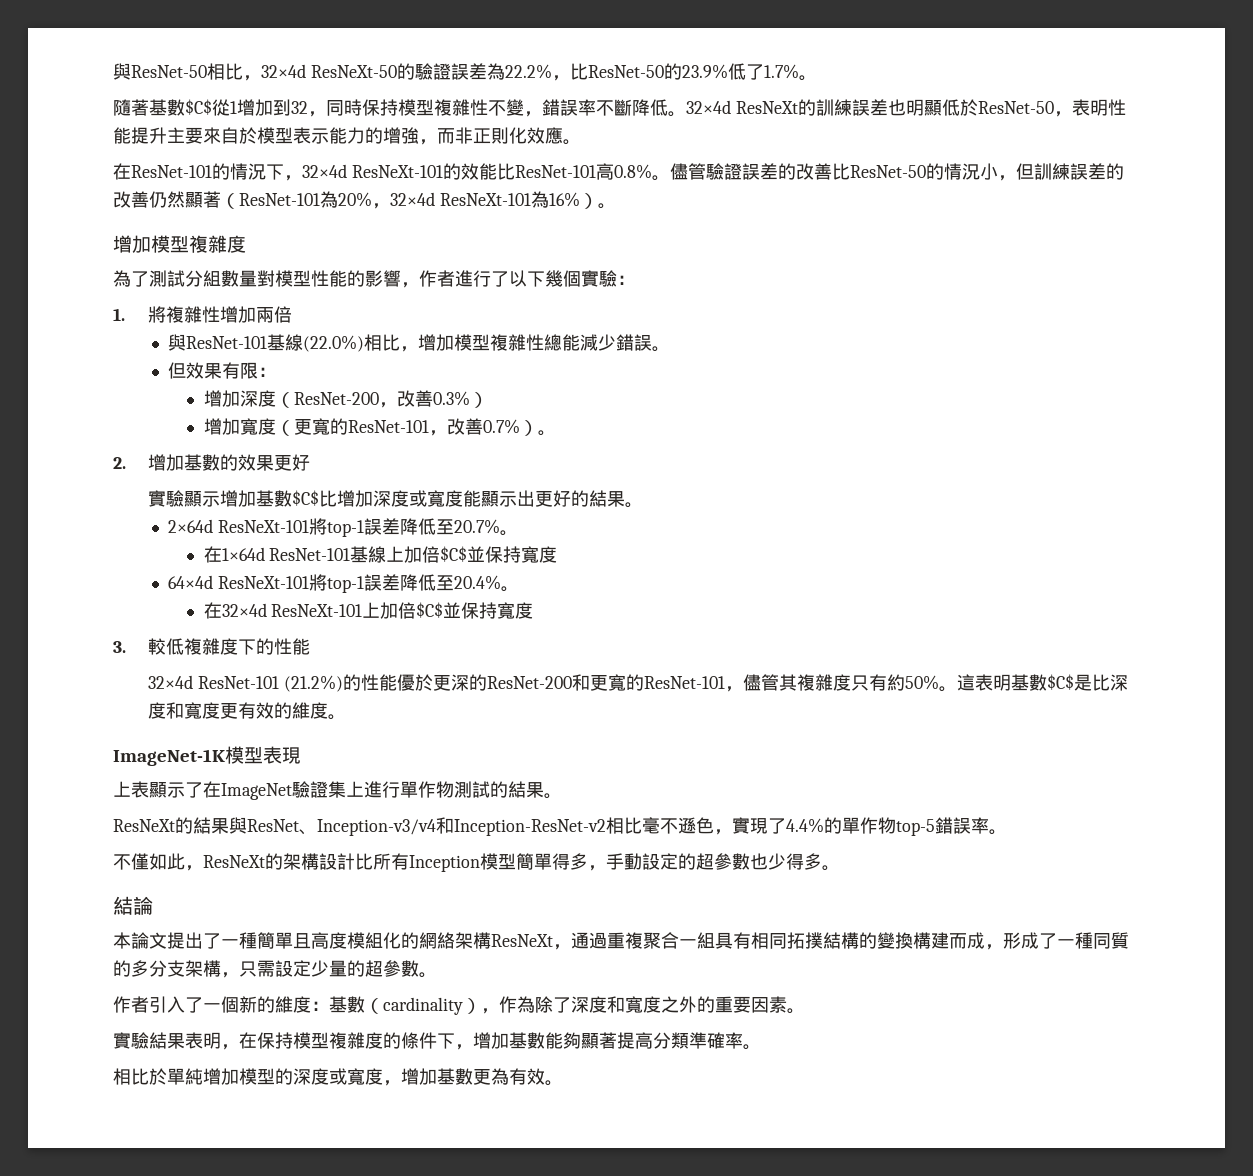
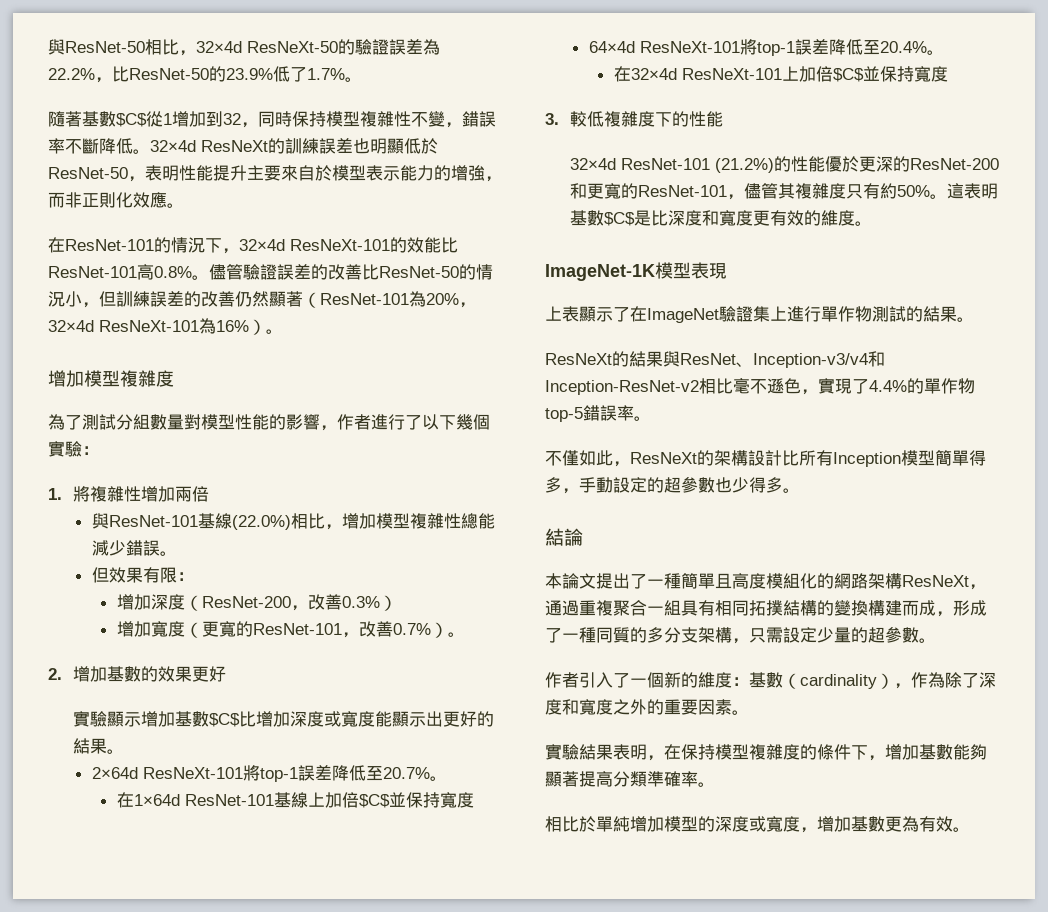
- 本論文提出了一種簡單且高度模組化的網絡架構ResNeXt，通過重複聚合一組具有相同拓撲結構的變換構建而成，形成了一種同質的多分支架構，只需設定少量的超參數。
+ 本論文提出了一種簡單且高度模組化的網路架構ResNeXt，通過重複聚合一組具有相同拓撲結構的變換構建而成，形成了一種同質的多分支架構，只需設定少量的超參數。

